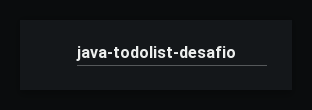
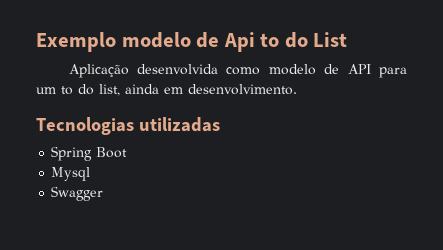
- java-todolist-desafio
+ Exemplo modelo de Api to do List
+ Aplicação desenvolvida como modelo de API para um to do list, ainda em desenvolvimento.
+ Tecnologias utilizadas
+ Spring Boot
+ Mysql
+ Swagger

